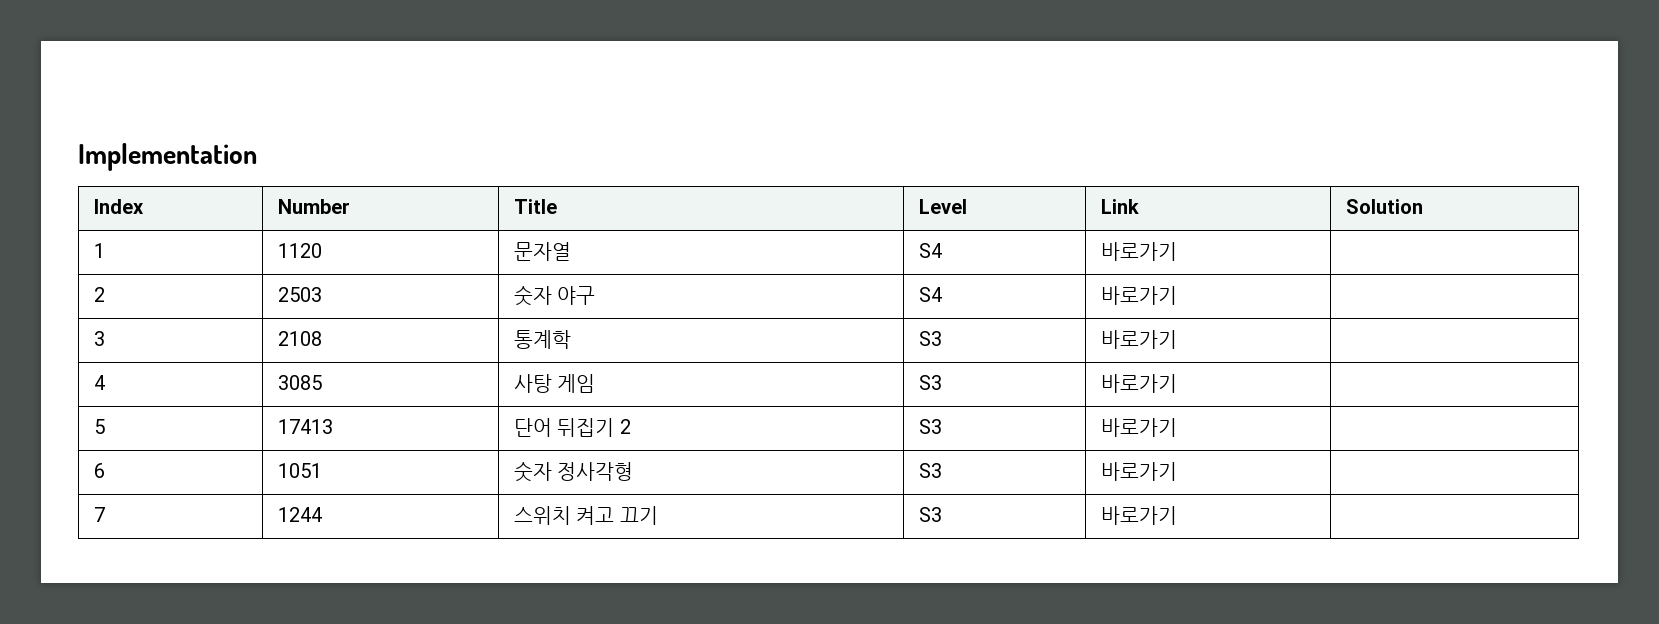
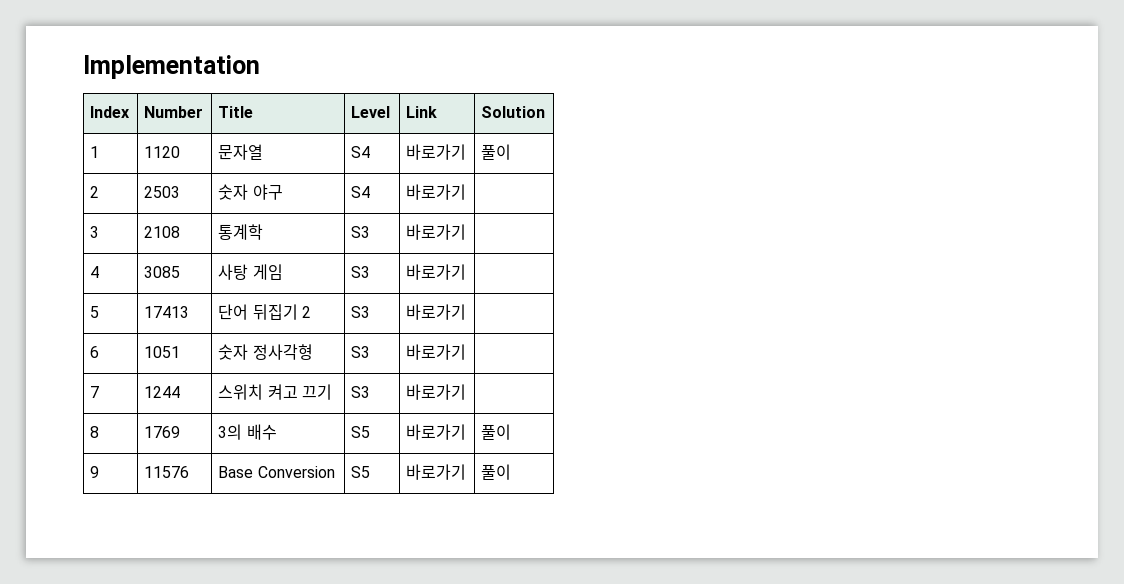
- 1 | 1120 | 문자열 | S4 | 바로가기 |
+ 1 | 1120 | 문자열 | S4 | 바로가기 | 풀이
+ 8 | 1769 | 3의 배수 | S5 | 바로가기 | 풀이
+ 9 | 11576 | Base Conversion | S5 | 바로가기 | 풀이

